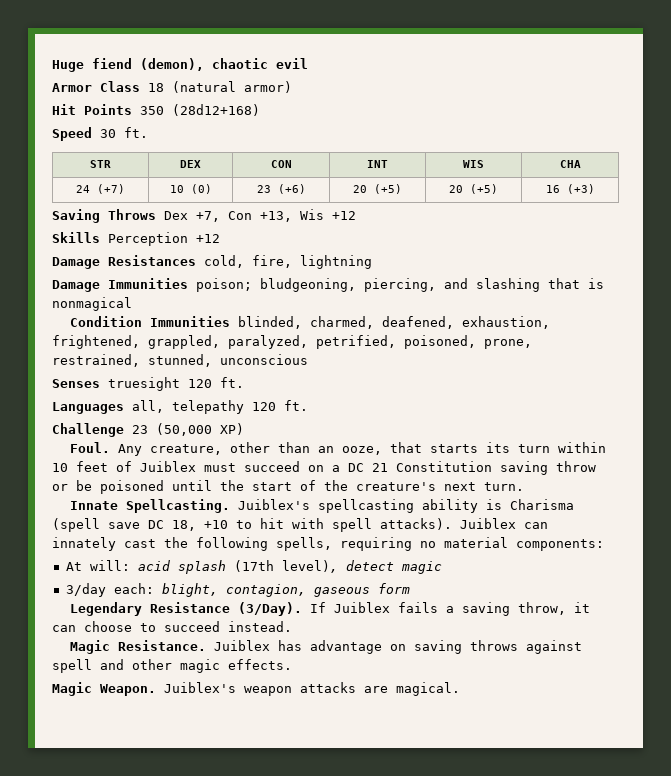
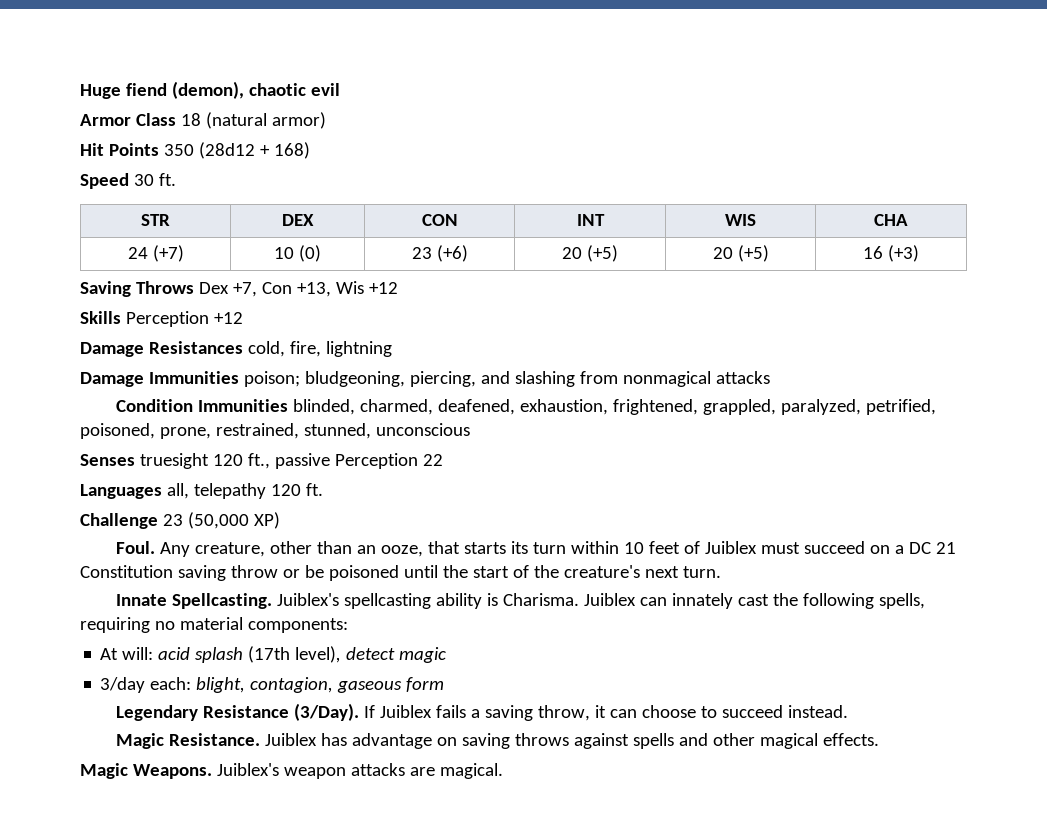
- Hit Points 350 (28d12+168)
+ Hit Points 350 (28d12 + 168)
- Damage Immunities poison; bludgeoning, piercing, and slashing that is nonmagical
+ Damage Immunities poison; bludgeoning, piercing, and slashing from nonmagical attacks
- Senses truesight 120 ft.
+ Senses truesight 120 ft., passive Perception 22
- Juiblex's spellcasting ability is Charisma (spell save DC 18, +10 to hit with spell attacks).
+ Juiblex's spellcasting ability is Charisma.
- Juiblex has advantage on saving throws against spell and other magic effects.
+ Juiblex has advantage on saving throws against spells and other magical effects.
- Magic Weapon.
+ Magic Weapons.

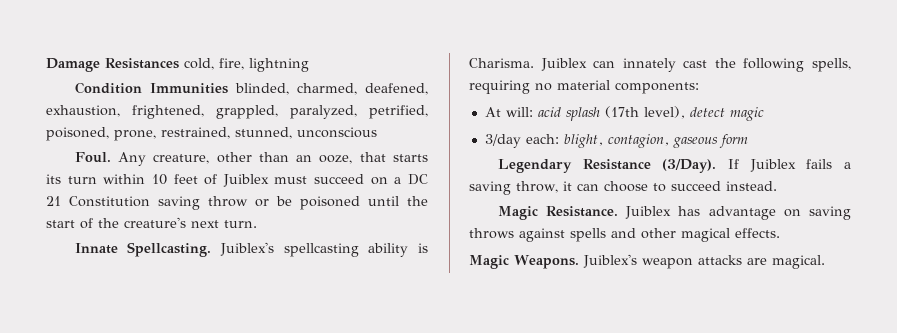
- Huge fiend (demon), chaotic evil
- Armor Class 18 (natural armor)
- Hit Points 350 (28d12 + 168)
- Speed 30 ft.
- STR | DEX | CON | INT | WIS | CHA
- 24 (+7) | 10 (0) | 23 (+6) | 20 (+5) | 20 (+5) | 16 (+3)
- Saving Throws Dex +7, Con +13, Wis +12
- Skills Perception +12
- Damage Immunities poison; bludgeoning, piercing, and slashing from nonmagical attacks
- Senses truesight 120 ft., passive Perception 22
- Languages all, telepathy 120 ft.
- Challenge 23 (50,000 XP)

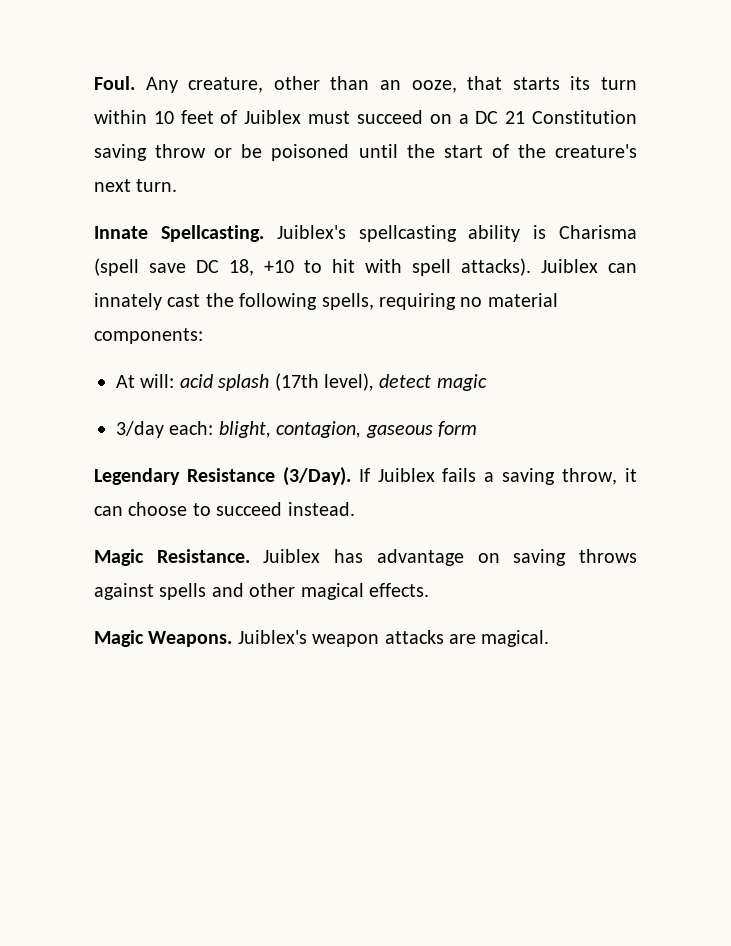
- Damage Resistances cold, fire, lightning
- Condition Immunities blinded, charmed, deafened, exhaustion, frightened, grappled, paralyzed, petrified, poisoned, prone, restrained, stunned, unconscious
- Juiblex's spellcasting ability is Charisma.
+ Juiblex's spellcasting ability is Charisma (spell save DC 18, +10 to hit with spell attacks).

